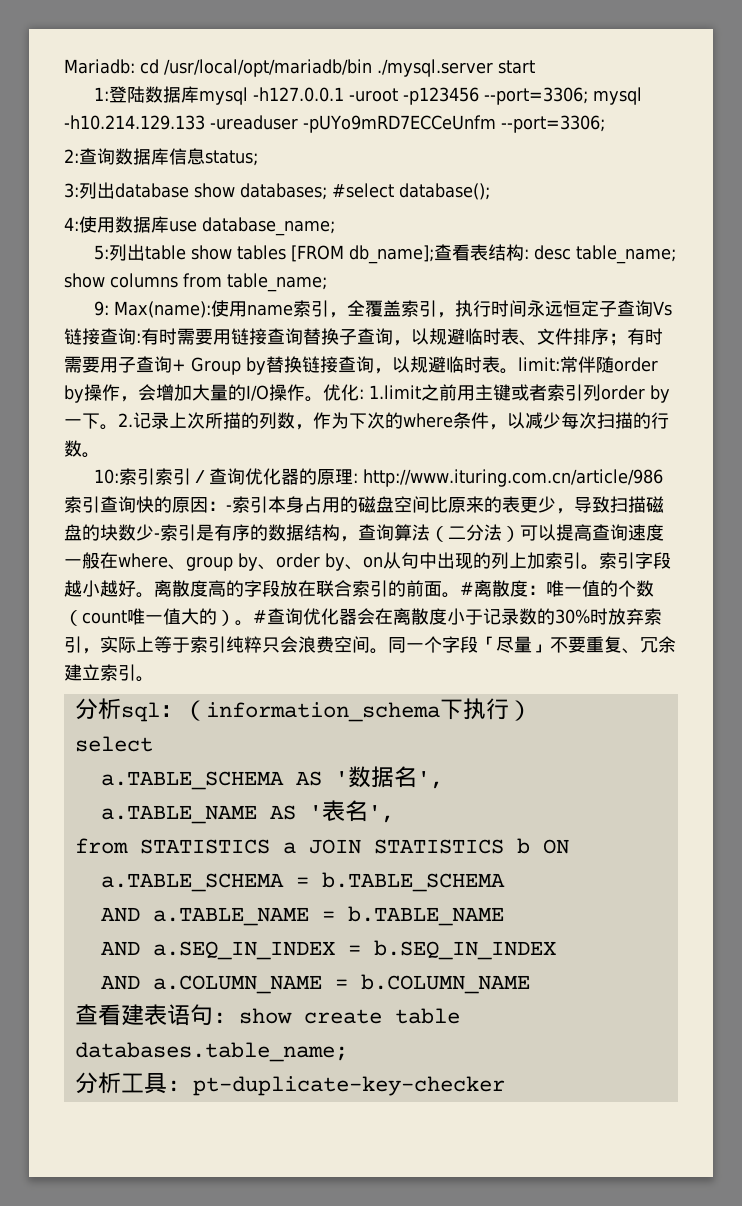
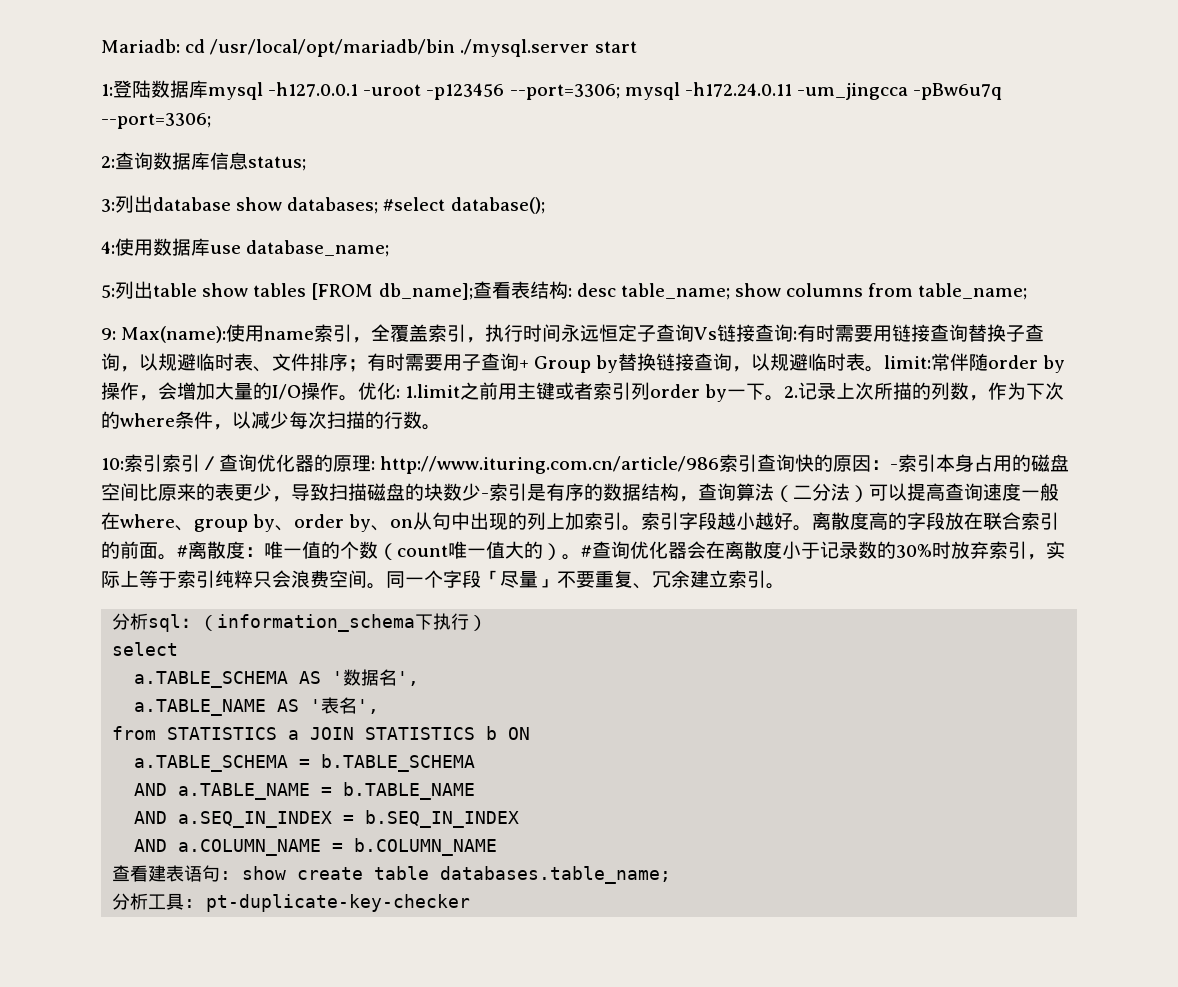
- 1:登陆数据库mysql -h127.0.0.1 -uroot -p123456 --port=3306; mysql -h10.214.129.133 -ureaduser -pUYo9mRD7ECCeUnfm --port=3306;
+ 1:登陆数据库mysql -h127.0.0.1 -uroot -p123456 --port=3306; mysql -h172.24.0.11 -um_jingcca -pBw6u7q --port=3306;

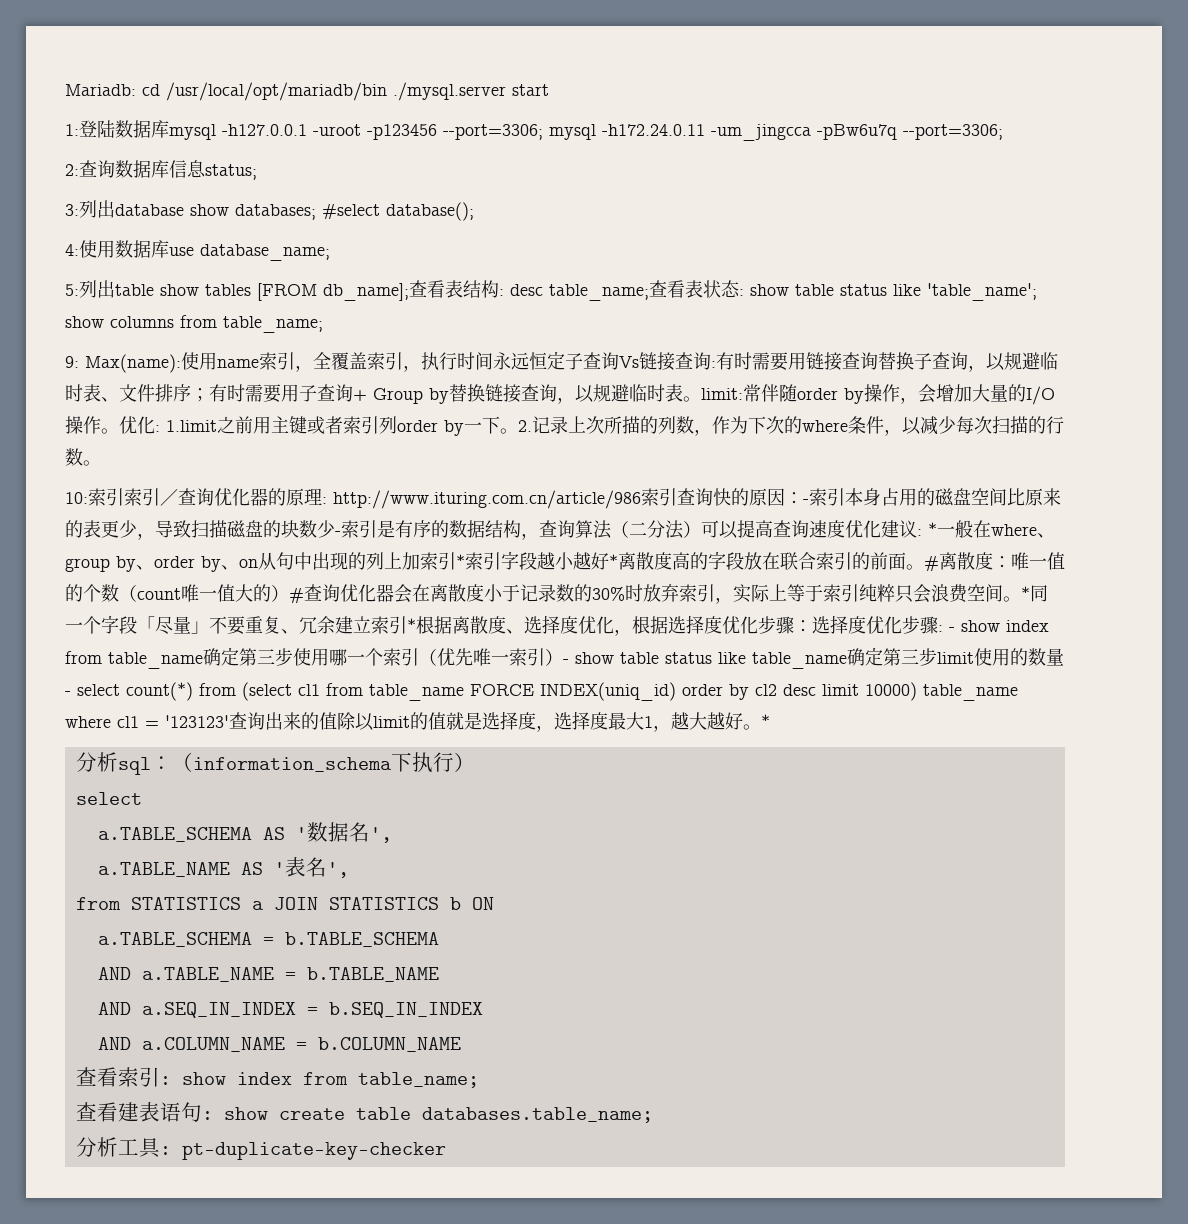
- 5:列出table show tables [FROM db_name];查看表结构: desc table_name; show columns from table_name;
+ 5:列出table show tables [FROM db_name];查看表结构: desc table_name;查看表状态: show table status like 'table_name'; show columns from table_name;
- -索引本身占用的磁盘空间比原来的表更少，导致扫描磁盘的块数少-索引是有序的数据结构，查询算法（二分法）可以提高查询速度一般在where、group by、order by、on从句中出现的列上加索引。索引字段越小越好。离散度高的字段放在联合索引的前面。
+ -索引本身占用的磁盘空间比原来的表更少，导致扫描磁盘的块数少-索引是有序的数据结构，查询算法（二分法）可以提高查询速度优化建议: *一般在where、group by、order by、on从句中出现的列上加索引*索引字段越小越好*离散度高的字段放在联合索引的前面。
- #离散度：唯一值的个数（count唯一值大的）。#查询优化器会在离散度小于记录数的30%时放弃索引，实际上等于索引纯粹只会浪费空间。
+ #离散度：唯一值的个数（count唯一值大的）#查询优化器会在离散度小于记录数的30%时放弃索引，实际上等于索引纯粹只会浪费空间。
- 同一个字段「尽量」不要重复、冗余建立索引。
+ *同一个字段「尽量」不要重复、冗余建立索引*根据离散度、选择度优化，根据选择度优化步骤：选择度优化步骤: - show index from table_name确定第三步使用哪一个索引（优先唯一索引）- show table status like table_name确定第三步limit使用的数量- select count(*) from (select cl1 from table_name FORCE INDEX(uniq_id) order by cl2 desc limit 10000) table_name where cl1 = '123123'查询出来的值除以limit的值就是选择度，选择度最大1，越大越好。*
+ 查看索引: show index from table_name;

